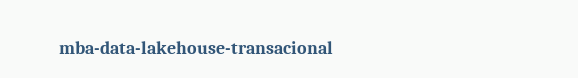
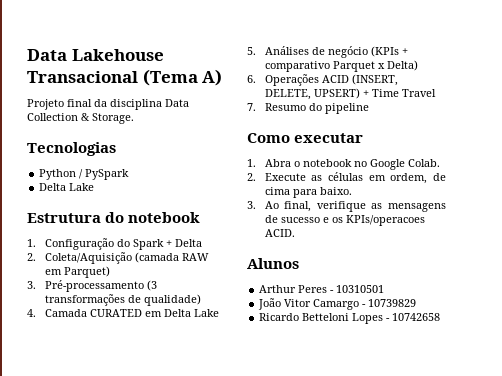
- mba-data-lakehouse-transacional
+ Data Lakehouse Transacional (Tema A)
+ Projeto final da disciplina Data Collection & Storage.
+ Tecnologias
+ Python / PySpark
+ Delta Lake
+ Estrutura do notebook
+ 1. Configuração do Spark + Delta
+ 2. Coleta/Aquisição (camada RAW em Parquet)
+ 3. Pré-processamento (3 transformações de qualidade)
+ 4. Camada CURATED em Delta Lake
+ 5. Análises de negócio (KPIs + comparativo Parquet x Delta)
+ 6. Operações ACID (INSERT, DELETE, UPSERT) + Time Travel
+ 7. Resumo do pipeline
+ Como executar
+ 1. Abra o notebook no Google Colab.
+ 2. Execute as células em ordem, de cima para baixo.
+ 3. Ao final, verifique as mensagens de sucesso e os KPIs/operacoes ACID.
+ Alunos
+ Arthur Peres - 10310501
+ João Vitor Camargo - 10739829
+ Ricardo Betteloni Lopes - 10742658

